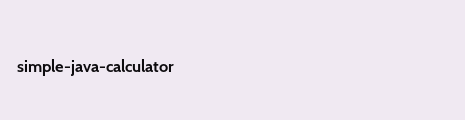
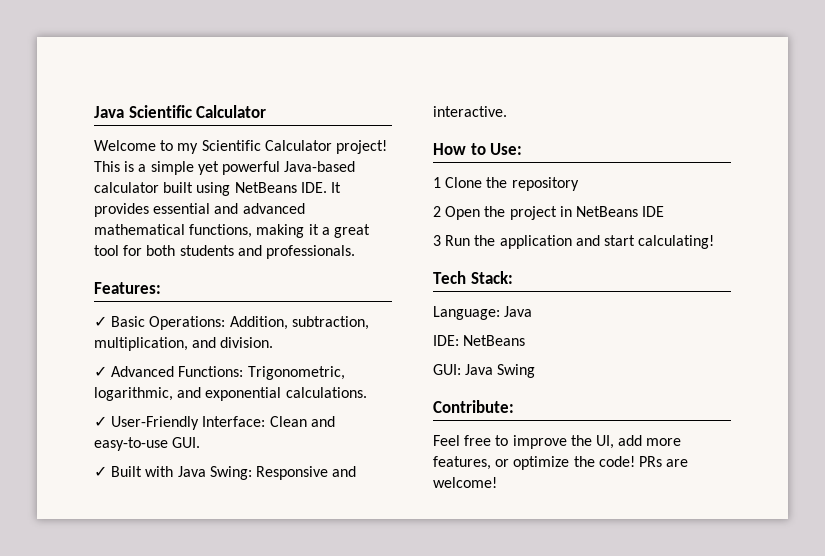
- simple-java-calculator
+ Java Scientific Calculator
+ Welcome to my Scientific Calculator project! This is a simple yet powerful Java-based calculator built using NetBeans IDE. It provides essential and advanced mathematical functions, making it a great tool for both students and professionals.
+ Features:
+ ✓ Basic Operations: Addition, subtraction, multiplication, and division.
+ ✓ Advanced Functions: Trigonometric, logarithmic, and exponential calculations.
+ ✓ User-Friendly Interface: Clean and easy-to-use GUI.
+ ✓ Built with Java Swing: Responsive and interactive.
+ How to Use:
+ 1 Clone the repository
+ 2 Open the project in NetBeans IDE
+ 3 Run the application and start calculating!
+ Tech Stack:
+ Language: Java
+ IDE: NetBeans
+ GUI: Java Swing
+ Contribute:
+ Feel free to improve the UI, add more features, or optimize the code! PRs are welcome!

